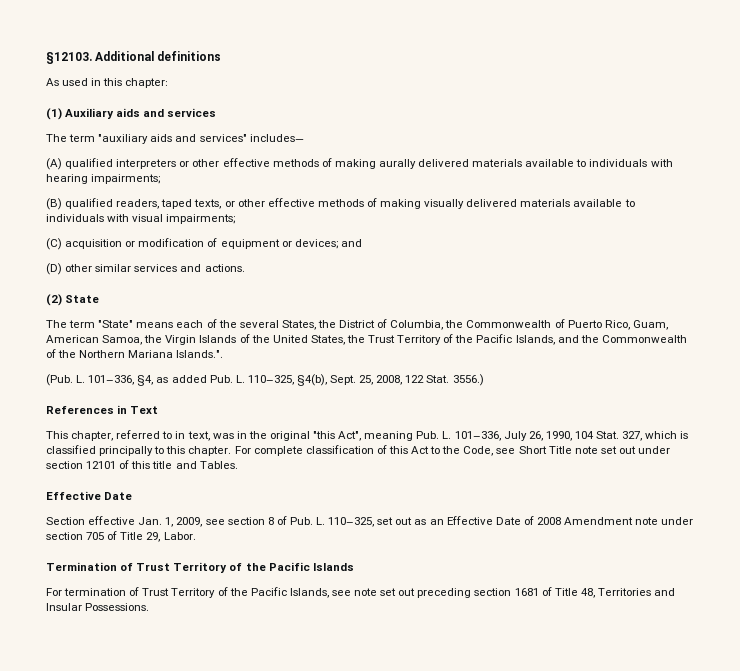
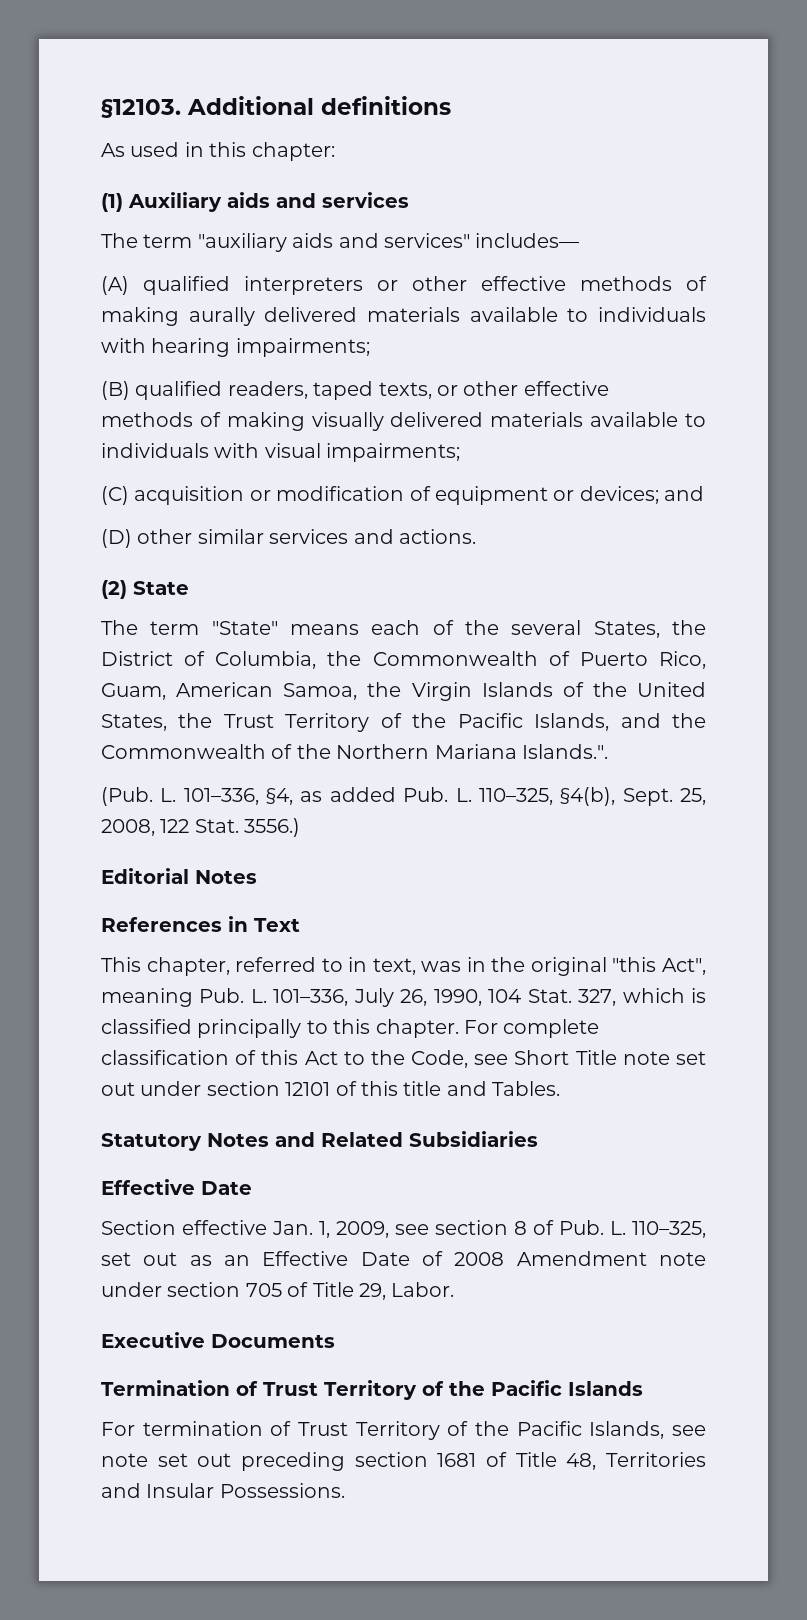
+ Editorial Notes
+ Statutory Notes and Related Subsidiaries
+ Executive Documents

